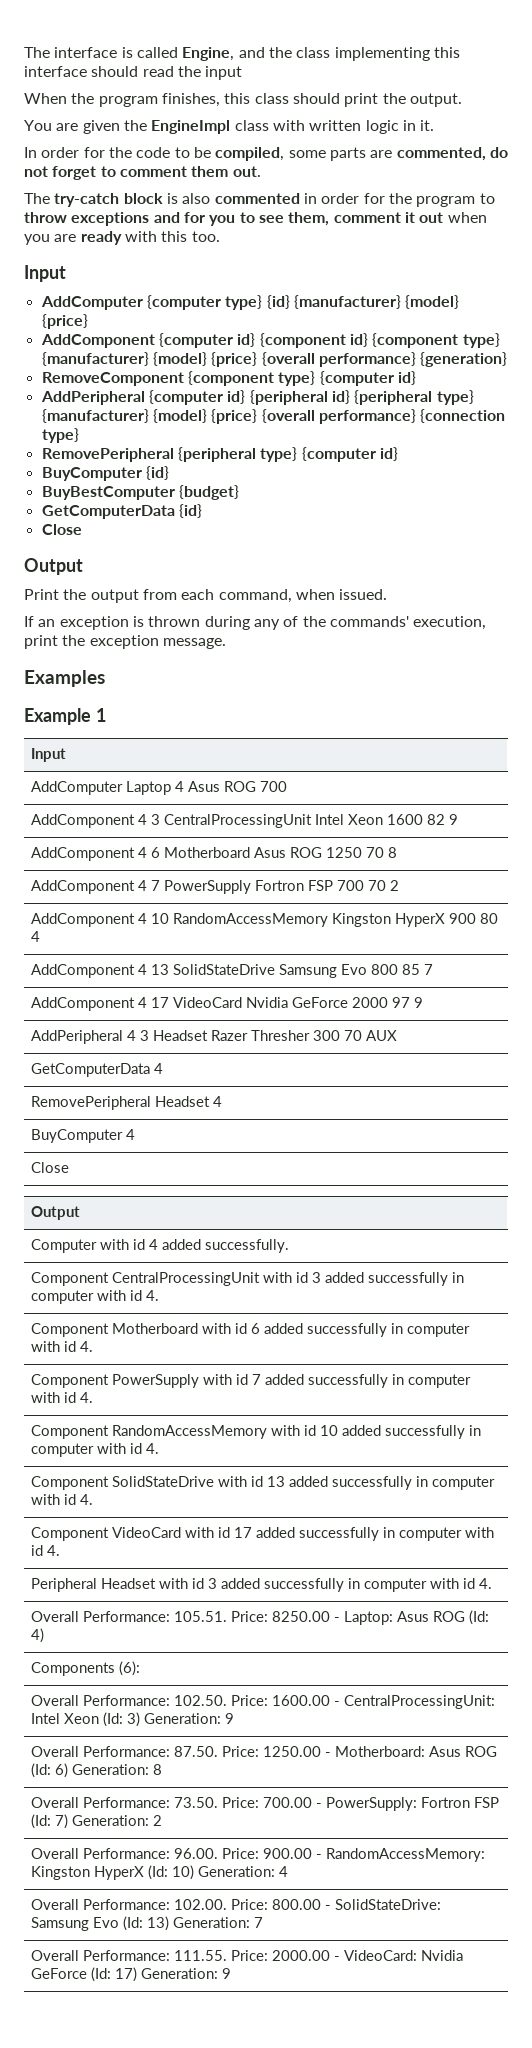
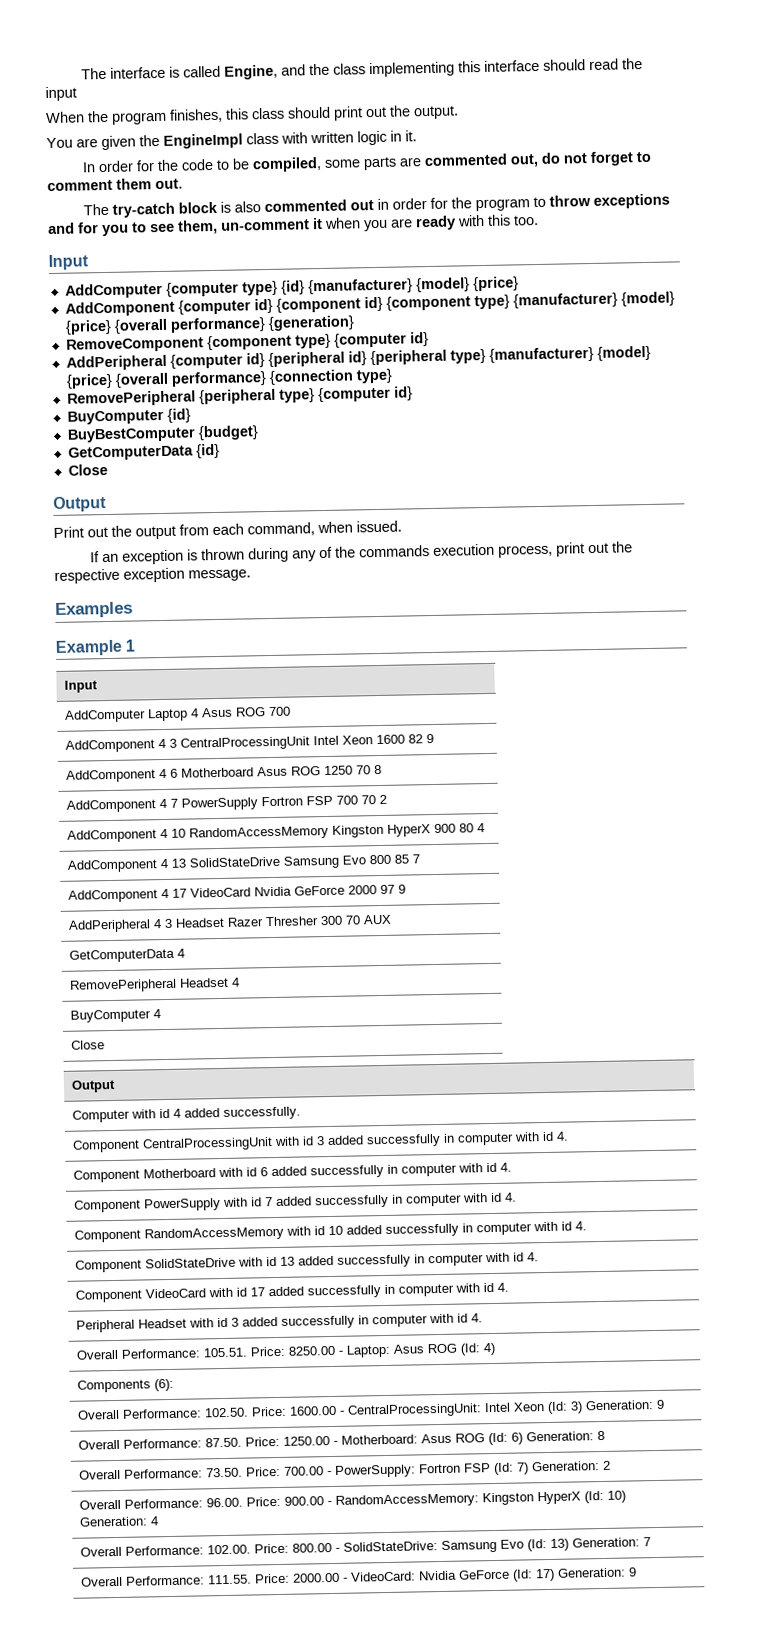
- When the program finishes, this class should print the output.
+ When the program finishes, this class should print out the output.
- In order for the code to be compiled, some parts are commented, do not forget to comment them out.
+ In order for the code to be compiled, some parts are commented out, do not forget to comment them out.
- The try-catch block is also commented in order for the program to throw exceptions and for you to see them, comment it out when you are ready with this too.
+ The try-catch block is also commented out in order for the program to throw exceptions and for you to see them, un-comment it when you are ready with this too.
- Print the output from each command, when issued.
+ Print out the output from each command, when issued.
- If an exception is thrown during any of the commands' execution, print the exception message.
+ If an exception is thrown during any of the commands execution process, print out the respective exception message.

